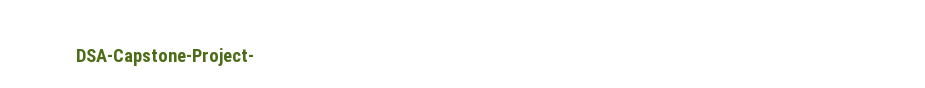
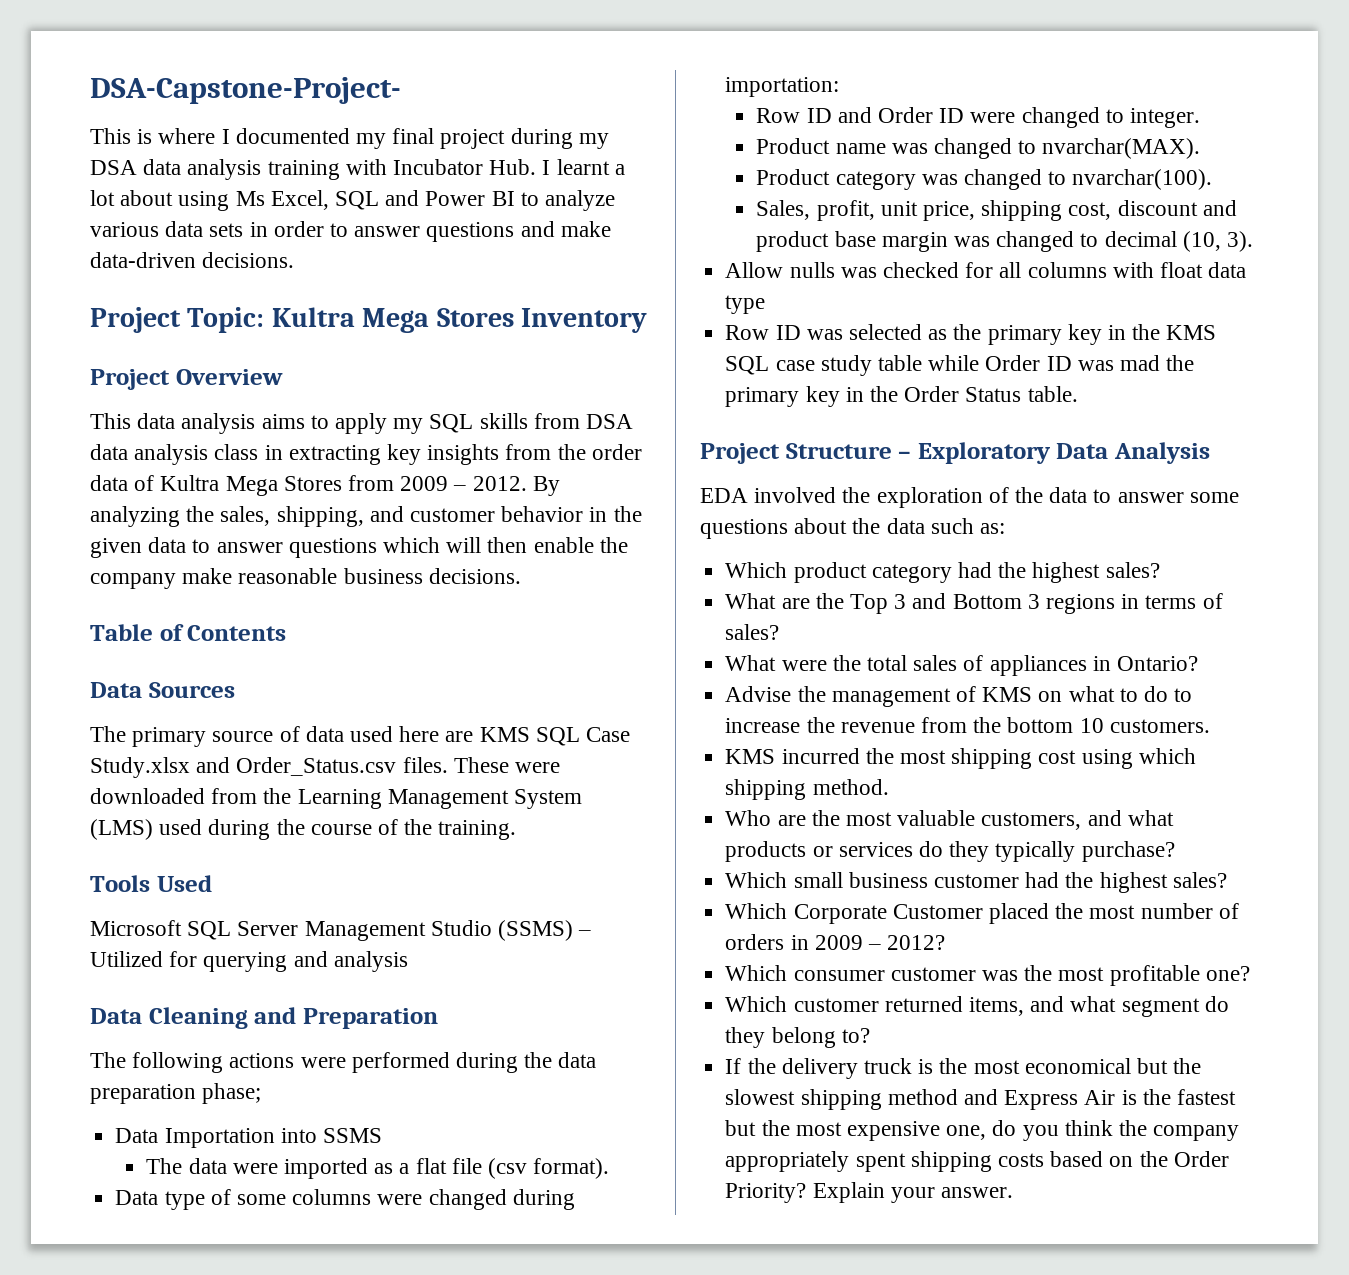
+ This is where I documented my final project during my DSA data analysis training with Incubator Hub. I learnt a lot about using Ms Excel, SQL and Power BI to analyze various data sets in order to answer questions and make data-driven decisions.
+ Project Topic: Kultra Mega Stores Inventory
+ Project Overview
+ This data analysis aims to apply my SQL skills from DSA data analysis class in extracting key insights from the order data of Kultra Mega Stores from 2009 – 2012. By analyzing the sales, shipping, and customer behavior in the given data to answer questions which will then enable the company make reasonable business decisions.
+ Table of Contents
+ Data Sources
+ The primary source of data used here are KMS SQL Case Study.xlsx and Order_Status.csv files. These were downloaded from the Learning Management System (LMS) used during the course of the training.
+ Tools Used
+ Microsoft SQL Server Management Studio (SSMS) – Utilized for querying and analysis
+ Data Cleaning and Preparation
+ The following actions were performed during the data preparation phase;
+ Data Importation into SSMS
+ The data were imported as a flat file (csv format).
+ Data type of some columns were changed during importation:
+ Row ID and Order ID were changed to integer.
+ Product name was changed to nvarchar(MAX).
+ Product category was changed to nvarchar(100).
+ Sales, profit, unit price, shipping cost, discount and product base margin was changed to decimal (10, 3).
+ Allow nulls was checked for all columns with float data type
+ Row ID was selected as the primary key in the KMS SQL case study table while Order ID was mad the primary key in the Order Status table.
+ Project Structure – Exploratory Data Analysis
+ EDA involved the exploration of the data to answer some questions about the data such as:
+ Which product category had the highest sales?
+ What are the Top 3 and Bottom 3 regions in terms of sales?
+ What were the total sales of appliances in Ontario?
+ Advise the management of KMS on what to do to increase the revenue from the bottom 10 customers.
+ KMS incurred the most shipping cost using which shipping method.
+ Who are the most valuable customers, and what products or services do they typically purchase?
+ Which small business customer had the highest sales?
+ Which Corporate Customer placed the most number of orders in 2009 – 2012?
+ Which consumer customer was the most profitable one?
+ Which customer returned items, and what segment do they belong to?
+ If the delivery truck is the most economical but the slowest shipping method and Express Air is the fastest but the most expensive one, do you think the company appropriately spent shipping costs based on the Order Priority? Explain your answer.

